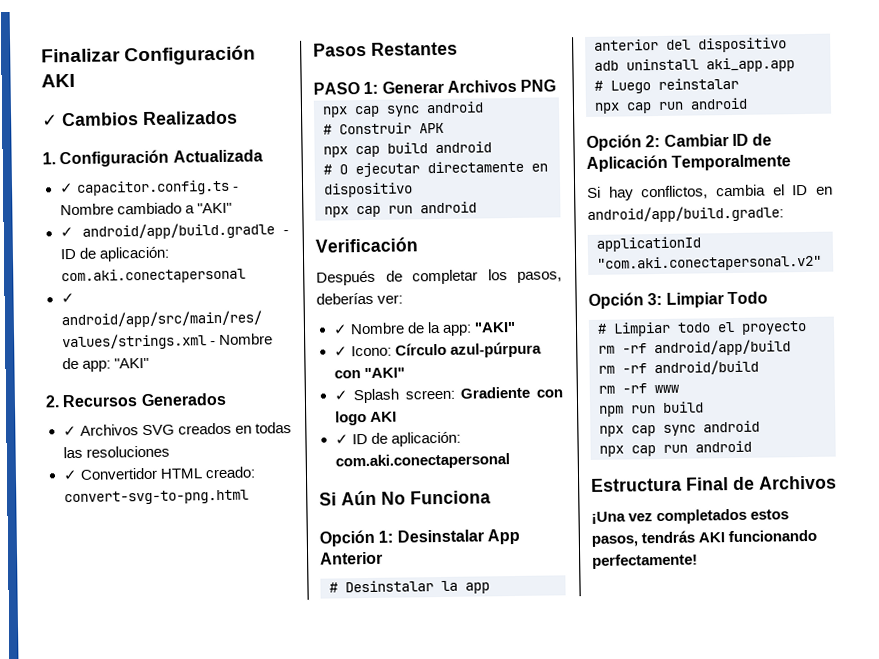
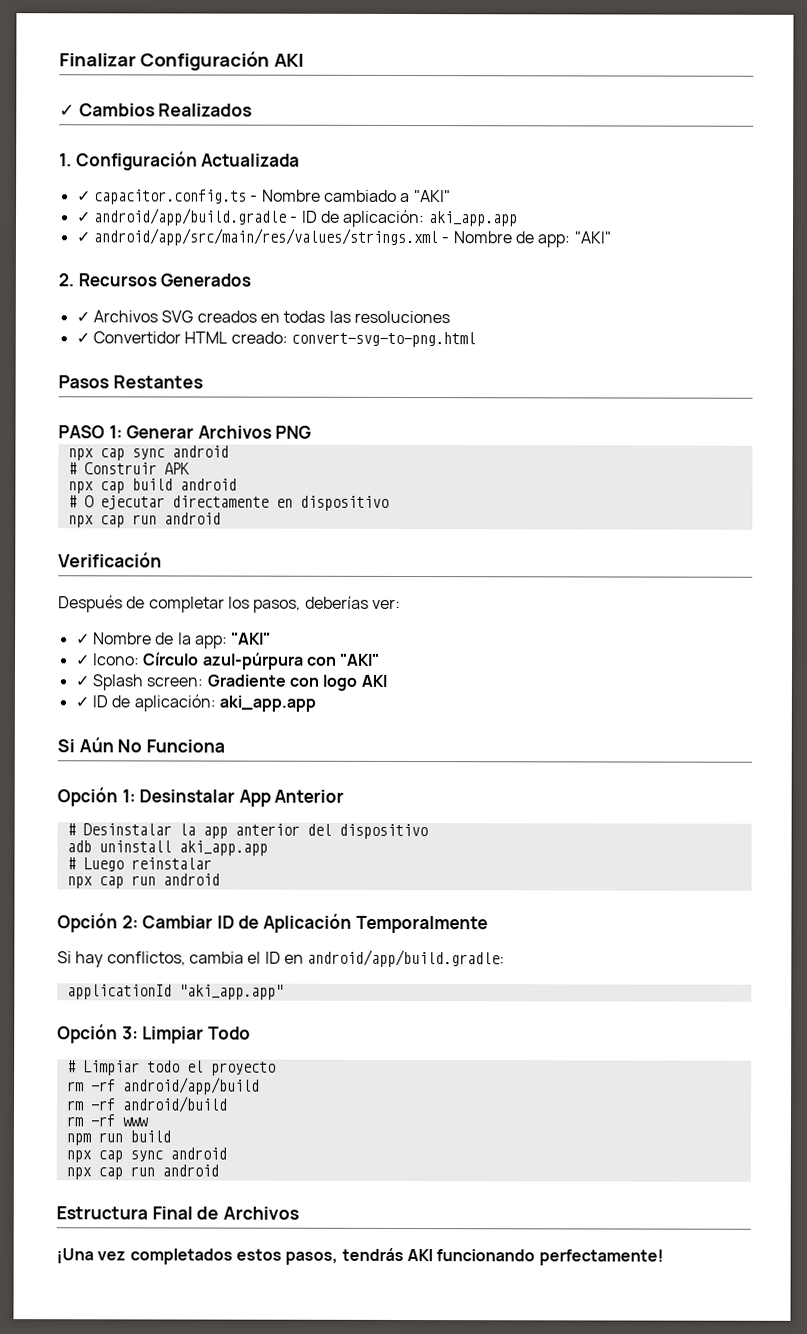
- ✓ android/app/build.gradle - ID de aplicación: com.aki.conectapersonal
+ ✓ android/app/build.gradle - ID de aplicación: aki_app.app
- ✓ ID de aplicación: com.aki.conectapersonal
+ ✓ ID de aplicación: aki_app.app
- applicationId "com.aki.conectapersonal.v2"
+ applicationId "aki_app.app"

